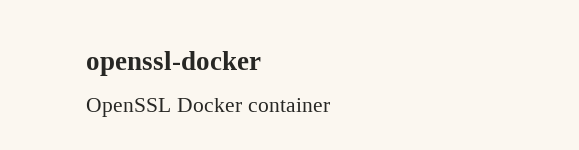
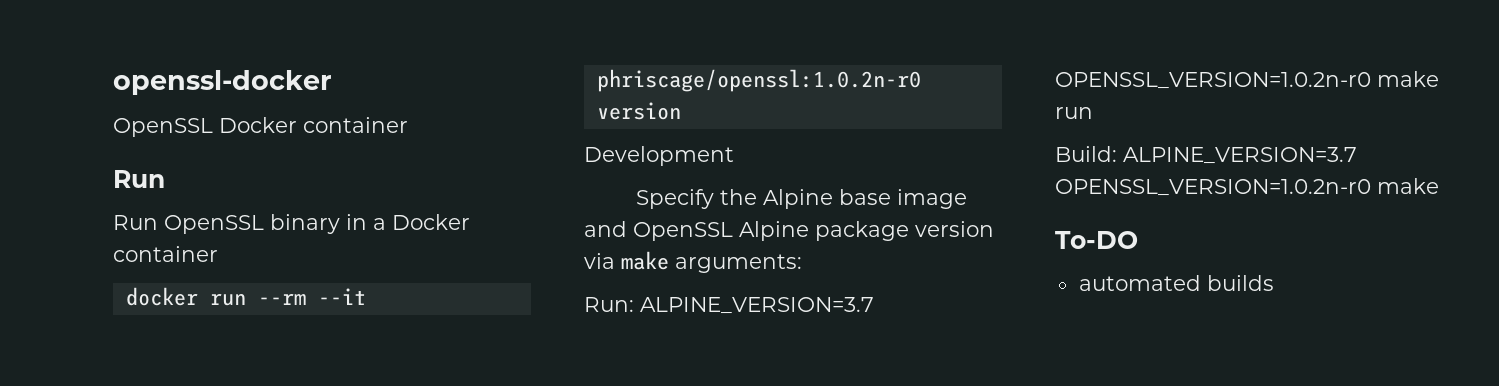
  OpenSSL Docker container
+ Run
+ Run OpenSSL binary in a Docker container
+ docker run --rm --it phriscage/openssl:1.0.2n-r0 version
+ Development
+ Specify the Alpine base image and OpenSSL Alpine package version via make arguments:
+ Run: ALPINE_VERSION=3.7 OPENSSL_VERSION=1.0.2n-r0 make run
+ Build: ALPINE_VERSION=3.7 OPENSSL_VERSION=1.0.2n-r0 make
+ To-DO
+ automated builds

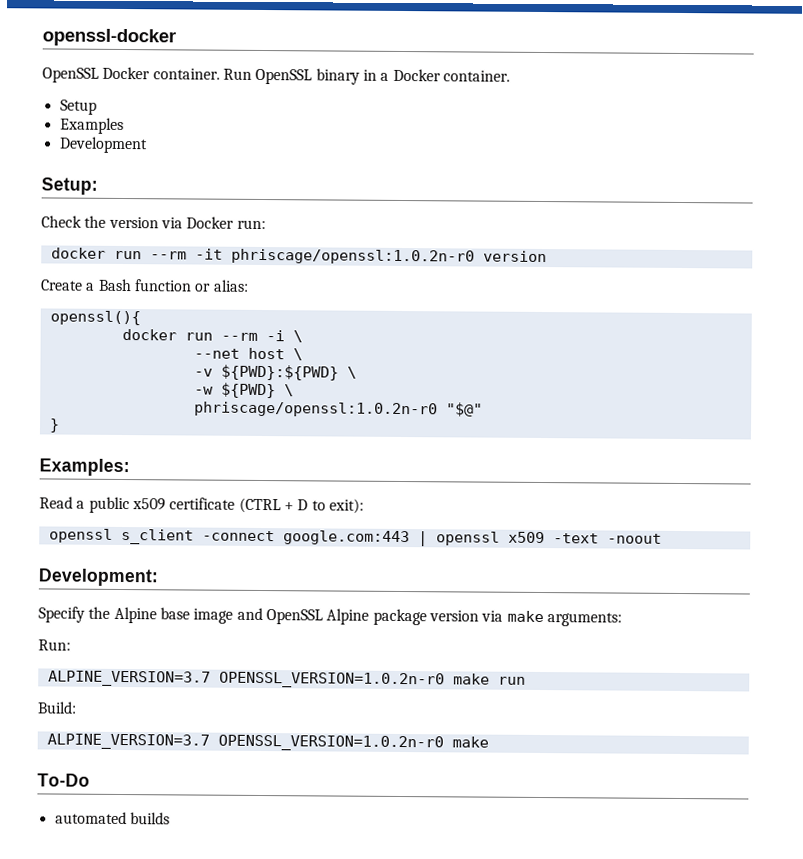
- OpenSSL Docker container
- Run
- Run OpenSSL binary in a Docker container
- docker run --rm --it phriscage/openssl:1.0.2n-r0 version
+ OpenSSL Docker container. Run OpenSSL binary in a Docker container.
+ Setup
+ Examples
+ Development
+ Setup:
+ Check the version via Docker run:
+ docker run --rm -it phriscage/openssl:1.0.2n-r0 version
- Development
+ Create a Bash function or alias:
+ openssl(){
+ docker run --rm -i \
+ --net host \
+ -v ${PWD}:${PWD} \
+ -w ${PWD} \
+ phriscage/openssl:1.0.2n-r0 "$@"
+ }
+ Examples:
+ Read a public x509 certificate (CTRL + D to exit):
+ openssl s_client -connect google.com:443 | openssl x509 -text -noout
+ Development:
- Run: ALPINE_VERSION=3.7 OPENSSL_VERSION=1.0.2n-r0 make run
+ Run:
+ ALPINE_VERSION=3.7 OPENSSL_VERSION=1.0.2n-r0 make run
- Build: ALPINE_VERSION=3.7 OPENSSL_VERSION=1.0.2n-r0 make
+ Build:
+ ALPINE_VERSION=3.7 OPENSSL_VERSION=1.0.2n-r0 make
- To-DO
+ To-Do

